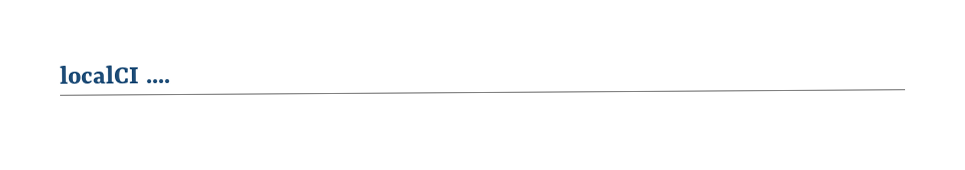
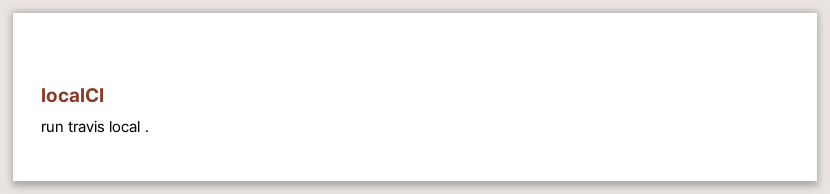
- localCI ....
+ localCI
+ run travis local .

